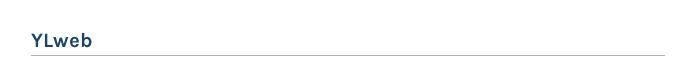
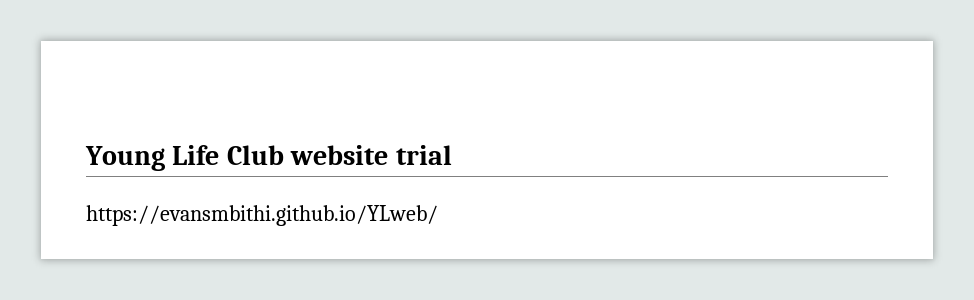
- YLweb
+ Young Life Club website trial
+ https://evansmbithi.github.io/YLweb/

